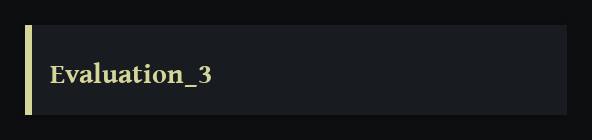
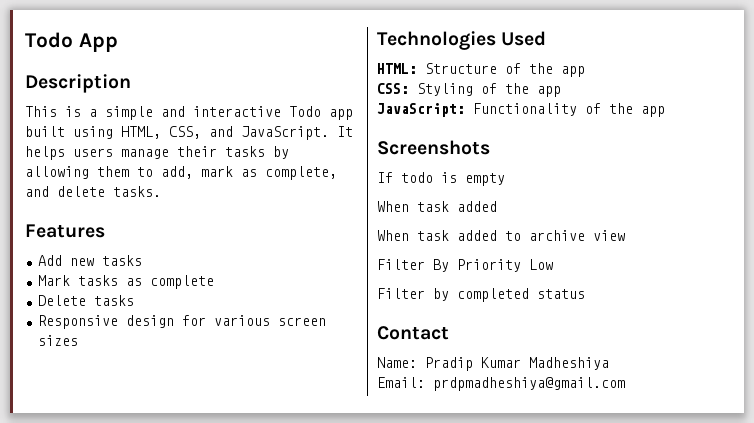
- Evaluation_3
+ Todo App
+ Description
+ This is a simple and interactive Todo app built using HTML, CSS, and JavaScript. It helps users manage their tasks by allowing them to add, mark as complete, and delete tasks.
+ Features
+ Add new tasks
+ Mark tasks as complete
+ Delete tasks
+ Responsive design for various screen sizes
+ Technologies Used
+ HTML: Structure of the app
+ CSS: Styling of the app
+ JavaScript: Functionality of the app
+ Screenshots
+ If todo is empty
+ When task added
+ When task added to archive view
+ Filter By Priority Low
+ Filter by completed status
+ Contact
+ Name: Pradip Kumar Madheshiya
+ Email: prdpmadheshiya@gmail.com

